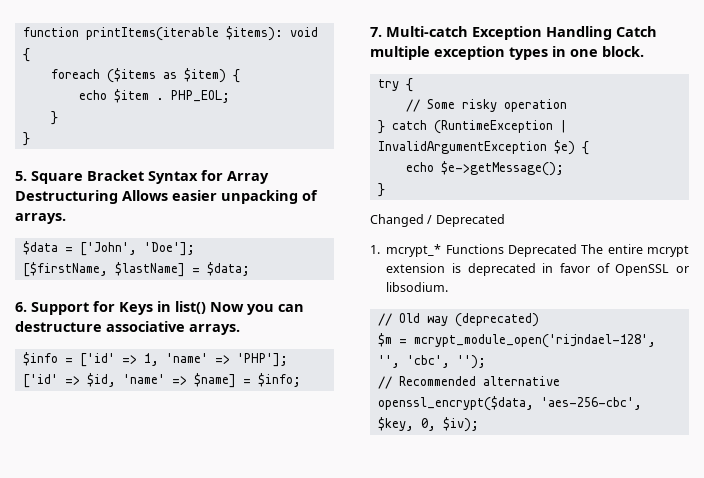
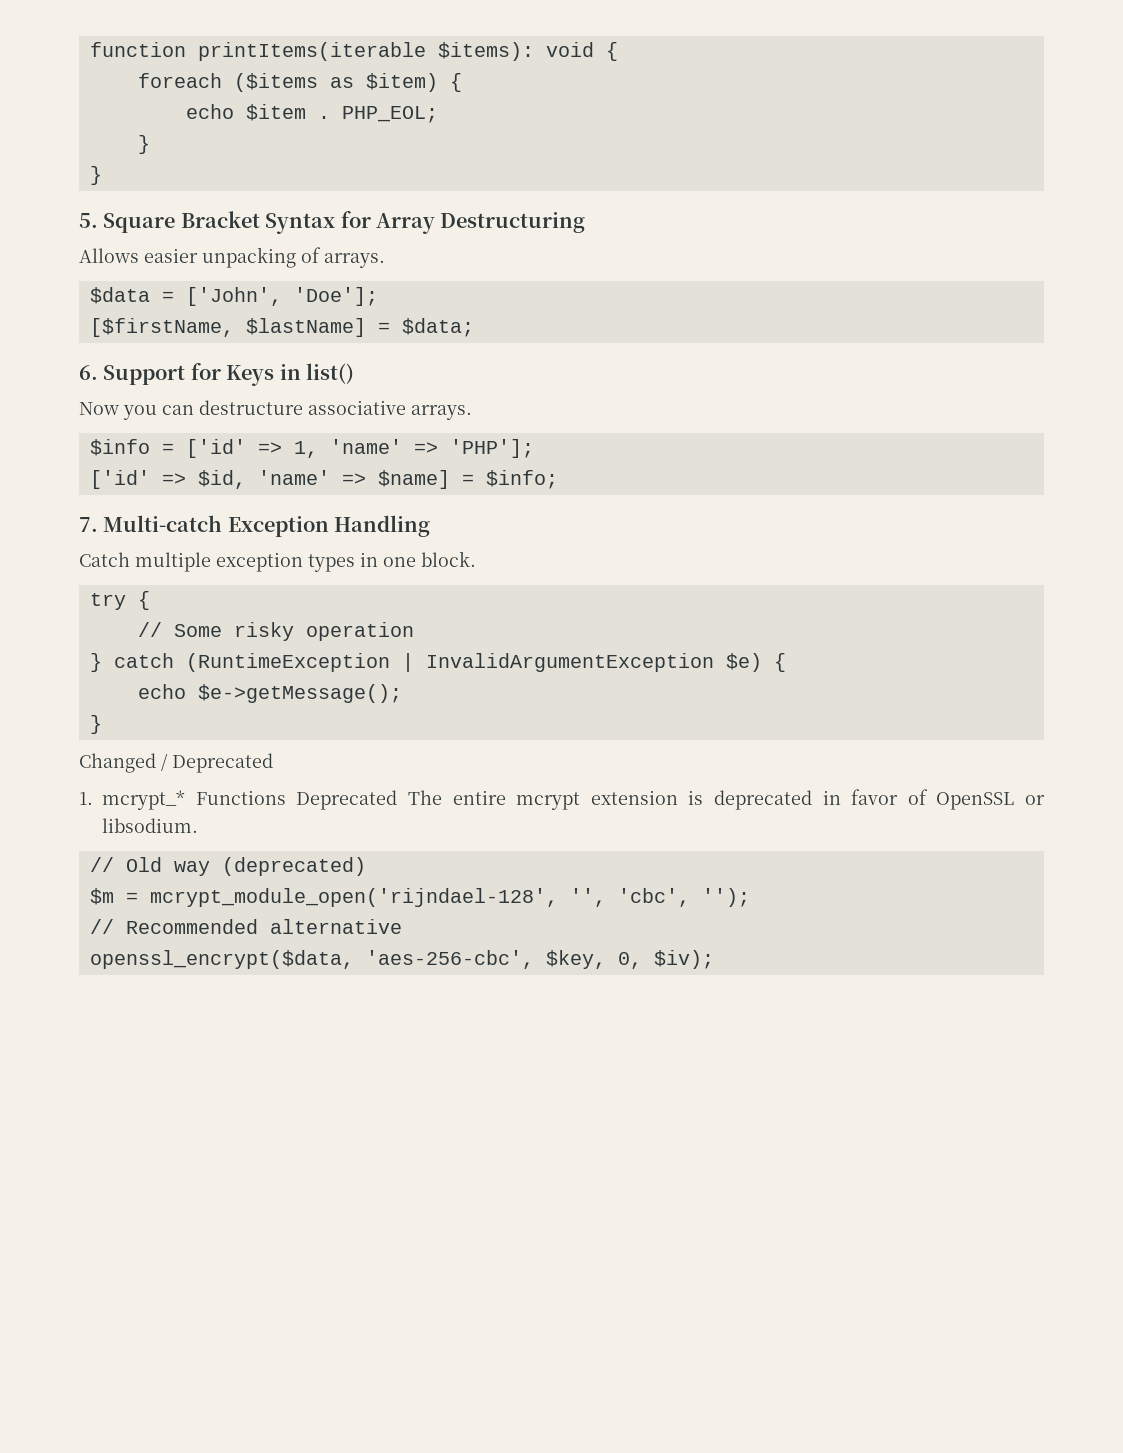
- 5. Square Bracket Syntax for Array Destructuring Allows easier unpacking of arrays.
+ 5. Square Bracket Syntax for Array Destructuring
+ Allows easier unpacking of arrays.
- 6. Support for Keys in list() Now you can destructure associative arrays.
+ 6. Support for Keys in list()
+ Now you can destructure associative arrays.
- 7. Multi-catch Exception Handling Catch multiple exception types in one block.
+ 7. Multi-catch Exception Handling
+ Catch multiple exception types in one block.

